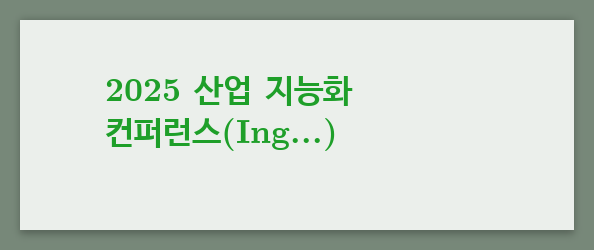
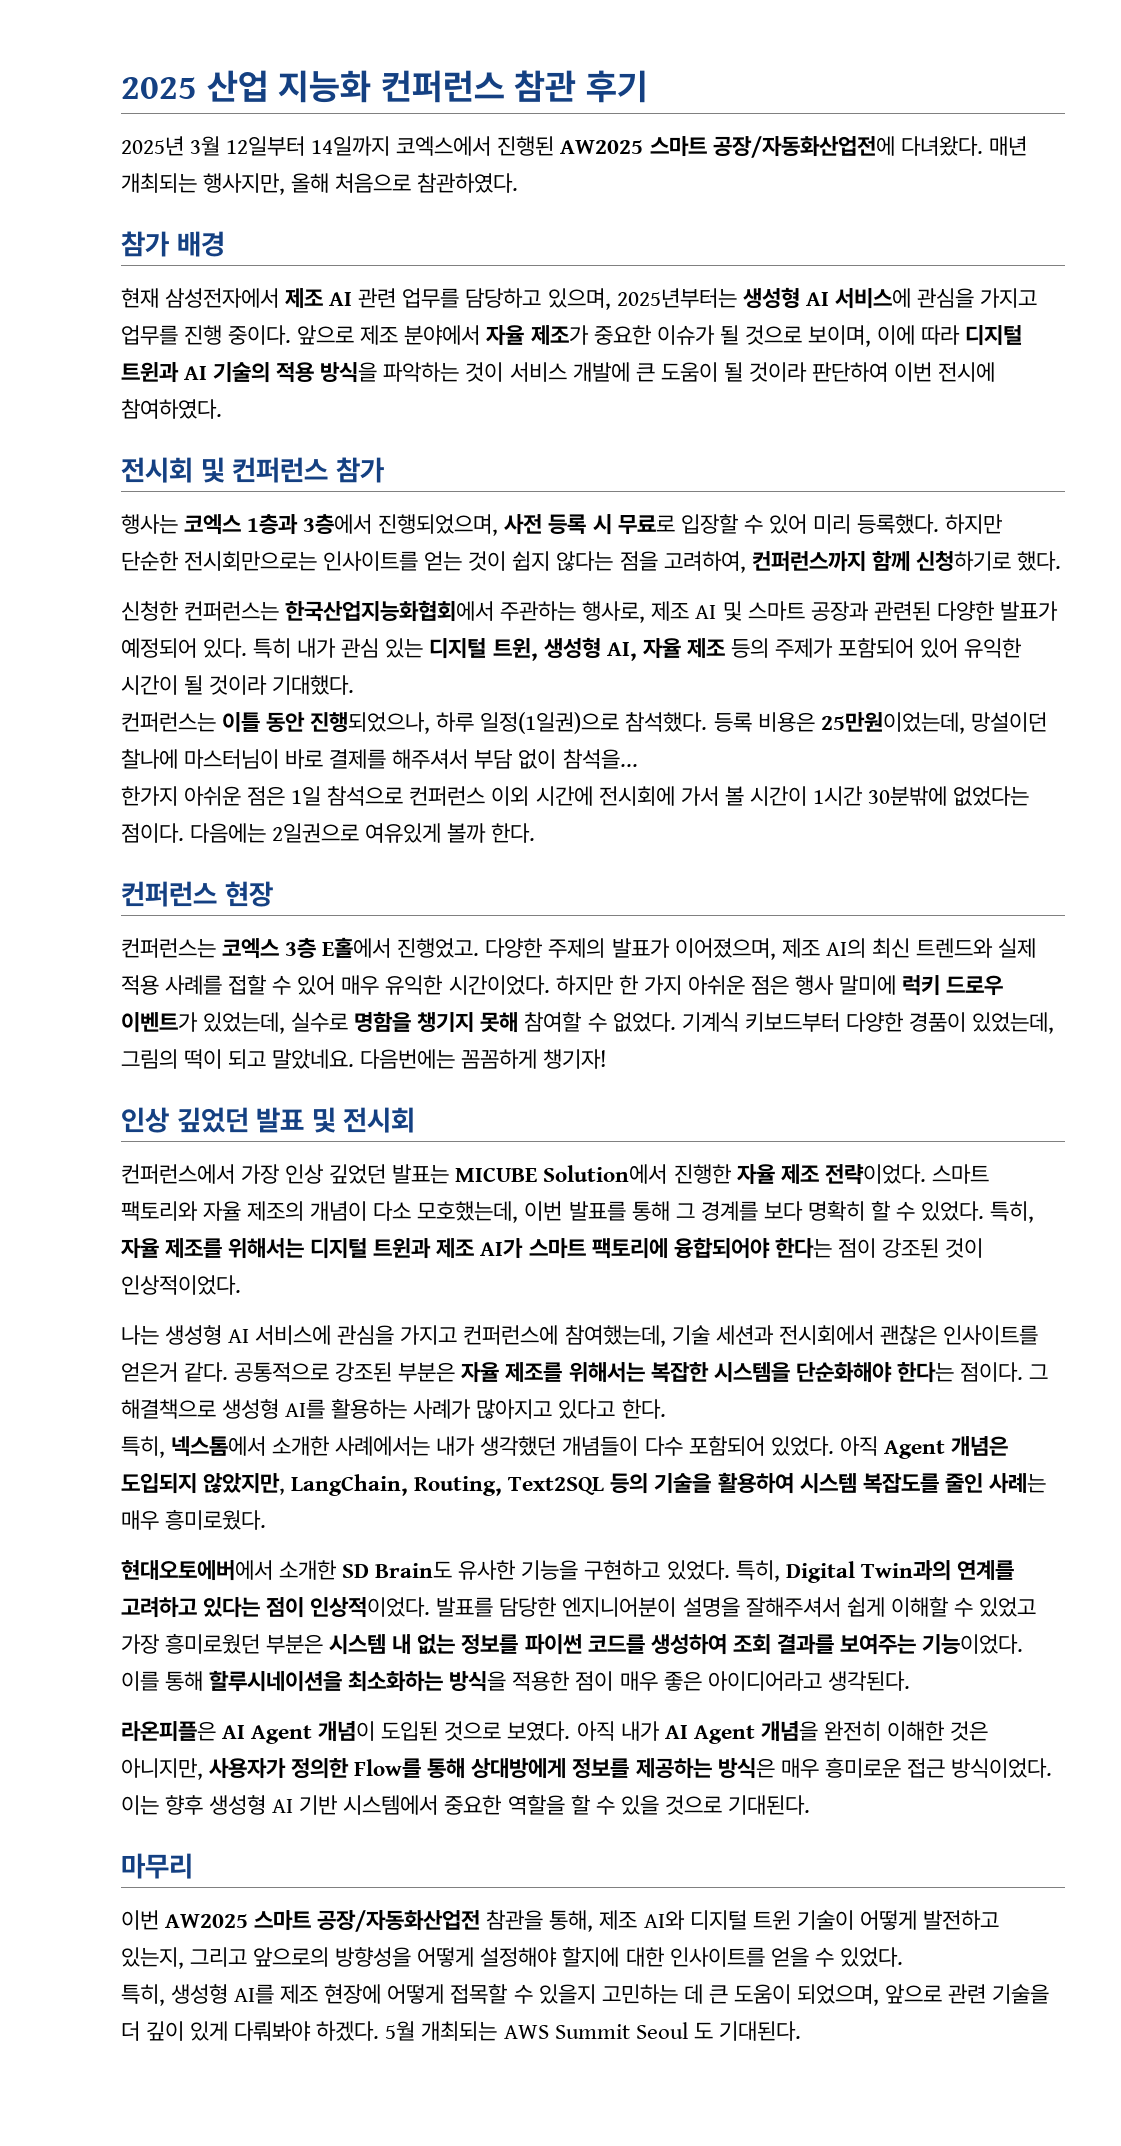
- 2025 산업 지능화 컨퍼런스(Ing...)
+ 2025 산업 지능화 컨퍼런스 참관 후기
+ 2025년 3월 12일부터 14일까지 코엑스에서 진행된 AW2025 스마트 공장/자동화산업전에 다녀왔다. 매년 개최되는 행사지만, 올해 처음으로 참관하였다.
+ 참가 배경
+ 현재 삼성전자에서 제조 AI 관련 업무를 담당하고 있으며, 2025년부터는 생성형 AI 서비스에 관심을 가지고 업무를 진행 중이다. 앞으로 제조 분야에서 자율 제조가 중요한 이슈가 될 것으로 보이며, 이에 따라 디지털 트윈과 AI 기술의 적용 방식을 파악하는 것이 서비스 개발에 큰 도움이 될 것이라 판단하여 이번 전시에 참여하였다.
+ 전시회 및 컨퍼런스 참가
+ 행사는 코엑스 1층과 3층에서 진행되었으며, 사전 등록 시 무료로 입장할 수 있어 미리 등록했다. 하지만 단순한 전시회만으로는 인사이트를 얻는 것이 쉽지 않다는 점을 고려하여, 컨퍼런스까지 함께 신청하기로 했다.
+ 신청한 컨퍼런스는 한국산업지능화협회에서 주관하는 행사로, 제조 AI 및 스마트 공장과 관련된 다양한 발표가 예정되어 있다. 특히 내가 관심 있는 디지털 트윈, 생성형 AI, 자율 제조 등의 주제가 포함되어 있어 유익한 시간이 될 것이라 기대했다.
+ 컨퍼런스는 이틀 동안 진행되었으나, 하루 일정(1일권)으로 참석했다. 등록 비용은 25만원이었는데, 망설이던 찰나에 마스터님이 바로 결제를 해주셔서 부담 없이 참석을...
+ 한가지 아쉬운 점은 1일 참석으로 컨퍼런스 이외 시간에 전시회에 가서 볼 시간이 1시간 30분밖에 없었다는 점이다. 다음에는 2일권으로 여유있게 볼까 한다.
+ 컨퍼런스 현장
+ 컨퍼런스는 코엑스 3층 E홀에서 진행었고. 다양한 주제의 발표가 이어졌으며, 제조 AI의 최신 트렌드와 실제 적용 사례를 접할 수 있어 매우 유익한 시간이었다. 하지만 한 가지 아쉬운 점은 행사 말미에 럭키 드로우 이벤트가 있었는데, 실수로 명함을 챙기지 못해 참여할 수 없었다. 기계식 키보드부터 다양한 경품이 있었는데, 그림의 떡이 되고 말았네요. 다음번에는 꼼꼼하게 챙기자!
+ 인상 깊었던 발표 및 전시회
+ 컨퍼런스에서 가장 인상 깊었던 발표는 MICUBE Solution에서 진행한 자율 제조 전략이었다. 스마트 팩토리와 자율 제조의 개념이 다소 모호했는데, 이번 발표를 통해 그 경계를 보다 명확히 할 수 있었다. 특히, 자율 제조를 위해서는 디지털 트윈과 제조 AI가 스마트 팩토리에 융합되어야 한다는 점이 강조된 것이 인상적이었다.
+ 나는 생성형 AI 서비스에 관심을 가지고 컨퍼런스에 참여했는데, 기술 세션과 전시회에서 괜찮은 인사이트를 얻은거 같다. 공통적으로 강조된 부분은 자율 제조를 위해서는 복잡한 시스템을 단순화해야 한다는 점이다. 그 해결책으로 생성형 AI를 활용하는 사례가 많아지고 있다고 한다.
+ 특히, 넥스톰에서 소개한 사례에서는 내가 생각했던 개념들이 다수 포함되어 있었다. 아직 Agent 개념은 도입되지 않았지만, LangChain, Routing, Text2SQL 등의 기술을 활용하여 시스템 복잡도를 줄인 사례는 매우 흥미로웠다.
+ 현대오토에버에서 소개한 SD Brain도 유사한 기능을 구현하고 있었다. 특히, Digital Twin과의 연계를 고려하고 있다는 점이 인상적이었다. 발표를 담당한 엔지니어분이 설명을 잘해주셔서 쉽게 이해할 수 있었고 가장 흥미로웠던 부분은 시스템 내 없는 정보를 파이썬 코드를 생성하여 조회 결과를 보여주는 기능이었다. 이를 통해 할루시네이션을 최소화하는 방식을 적용한 점이 매우 좋은 아이디어라고 생각된다.
+ 라온피플은 AI Agent 개념이 도입된 것으로 보였다. 아직 내가 AI Agent 개념을 완전히 이해한 것은 아니지만, 사용자가 정의한 Flow를 통해 상대방에게 정보를 제공하는 방식은 매우 흥미로운 접근 방식이었다. 이는 향후 생성형 AI 기반 시스템에서 중요한 역할을 할 수 있을 것으로 기대된다.
+ 마무리
+ 이번 AW2025 스마트 공장/자동화산업전 참관을 통해, 제조 AI와 디지털 트윈 기술이 어떻게 발전하고 있는지, 그리고 앞으로의 방향성을 어떻게 설정해야 할지에 대한 인사이트를 얻을 수 있었다.
+ 특히, 생성형 AI를 제조 현장에 어떻게 접목할 수 있을지 고민하는 데 큰 도움이 되었으며, 앞으로 관련 기술을 더 깊이 있게 다뤄봐야 하겠다. 5월 개최되는 AWS Summit Seoul 도 기대된다.

